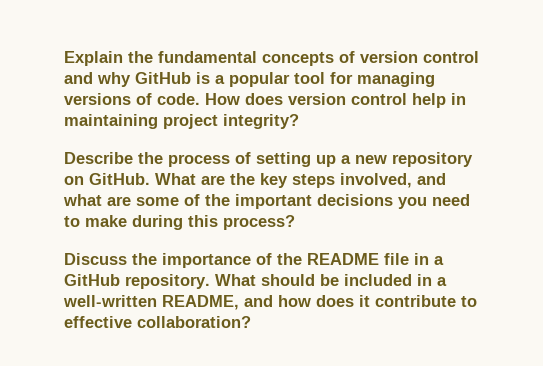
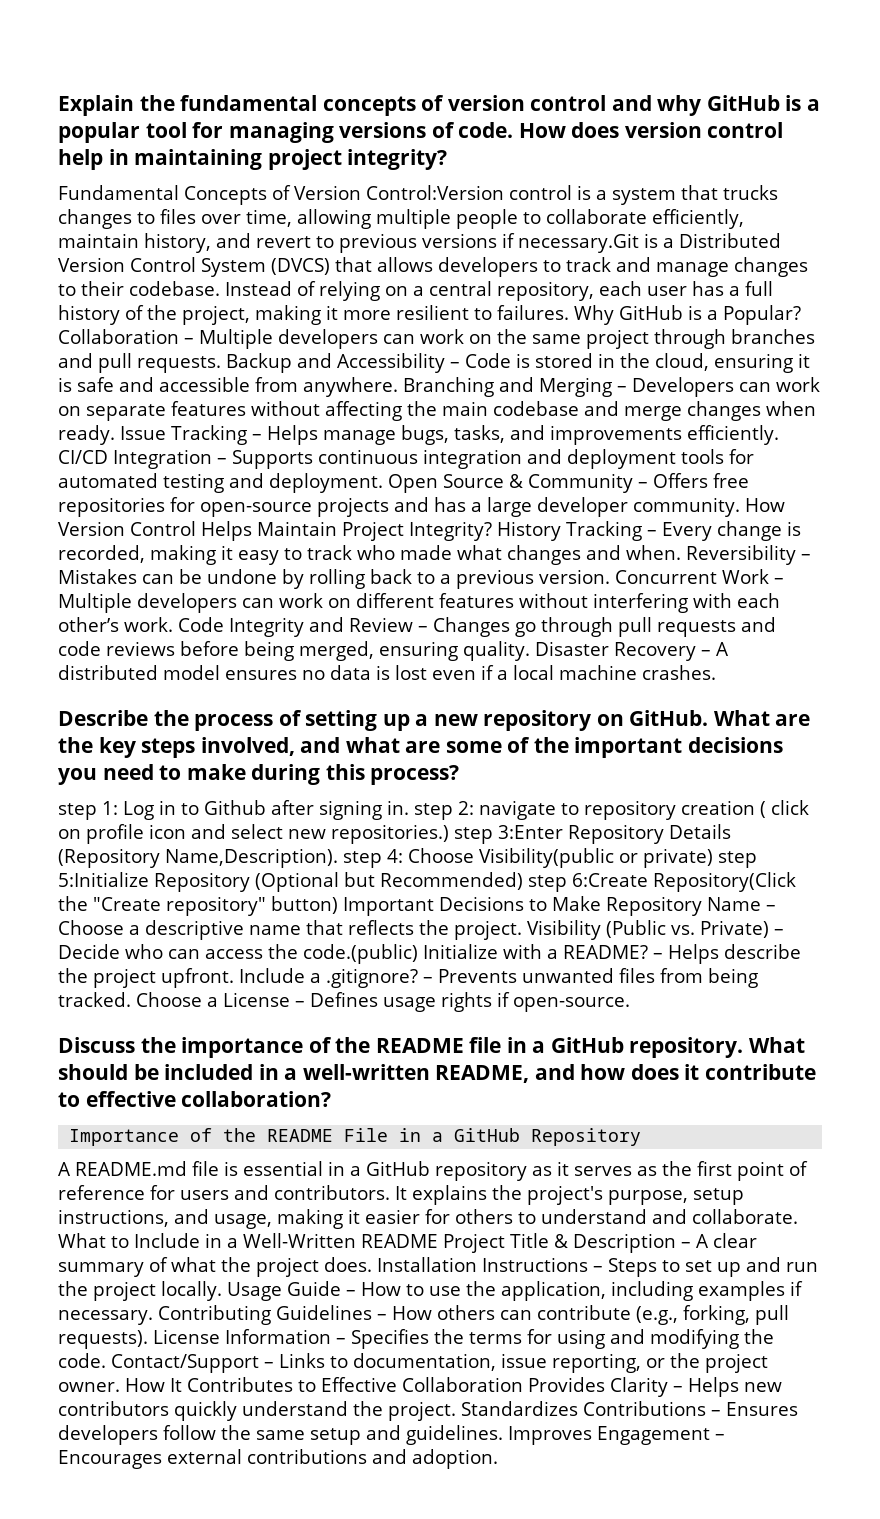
+ Fundamental Concepts of Version Control:Version control is a system that trucks changes to files over time, allowing multiple people to collaborate efficiently, maintain history, and revert to previous versions if necessary.Git is a Distributed Version Control System (DVCS) that allows developers to track and manage changes to their codebase. Instead of relying on a central repository, each user has a full history of the project, making it more resilient to failures. Why GitHub is a Popular? Collaboration – Multiple developers can work on the same project through branches and pull requests. Backup and Accessibility – Code is stored in the cloud, ensuring it is safe and accessible from anywhere. Branching and Merging – Developers can work on separate features without affecting the main codebase and merge changes when ready. Issue Tracking – Helps manage bugs, tasks, and improvements efficiently. CI/CD Integration – Supports continuous integration and deployment tools for automated testing and deployment. Open Source & Community – Offers free repositories for open-source projects and has a large developer community. How Version Control Helps Maintain Project Integrity? History Tracking – Every change is recorded, making it easy to track who made what changes and when. Reversibility – Mistakes can be undone by rolling back to a previous version. Concurrent Work – Multiple developers can work on different features without interfering with each other’s work. Code Integrity and Review – Changes go through pull requests and code reviews before being merged, ensuring quality. Disaster Recovery – A distributed model ensures no data is lost even if a local machine crashes.
+ step 1: Log in to Github after signing in. step 2: navigate to repository creation ( click on profile icon and select new repositories.) step 3:Enter Repository Details (Repository Name,Description). step 4: Choose Visibility(public or private) step 5:Initialize Repository (Optional but Recommended) step 6:Create Repository(Click the "Create repository" button) Important Decisions to Make Repository Name – Choose a descriptive name that reflects the project. Visibility (Public vs. Private) – Decide who can access the code.(public) Initialize with a README? – Helps describe the project upfront. Include a .gitignore? – Prevents unwanted files from being tracked. Choose a License – Defines usage rights if open-source.
+ Importance of the README File in a GitHub Repository
+ A README.md file is essential in a GitHub repository as it serves as the first point of reference for users and contributors. It explains the project's purpose, setup instructions, and usage, making it easier for others to understand and collaborate. What to Include in a Well-Written README Project Title & Description – A clear summary of what the project does. Installation Instructions – Steps to set up and run the project locally. Usage Guide – How to use the application, including examples if necessary. Contributing Guidelines – How others can contribute (e.g., forking, pull requests). License Information – Specifies the terms for using and modifying the code. Contact/Support – Links to documentation, issue reporting, or the project owner. How It Contributes to Effective Collaboration Provides Clarity – Helps new contributors quickly understand the project. Standardizes Contributions – Ensures developers follow the same setup and guidelines. Improves Engagement – Encourages external contributions and adoption.

